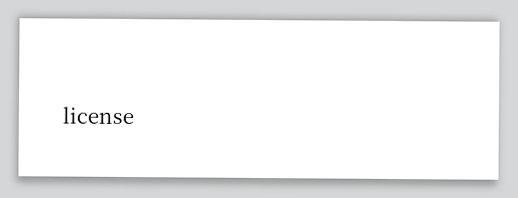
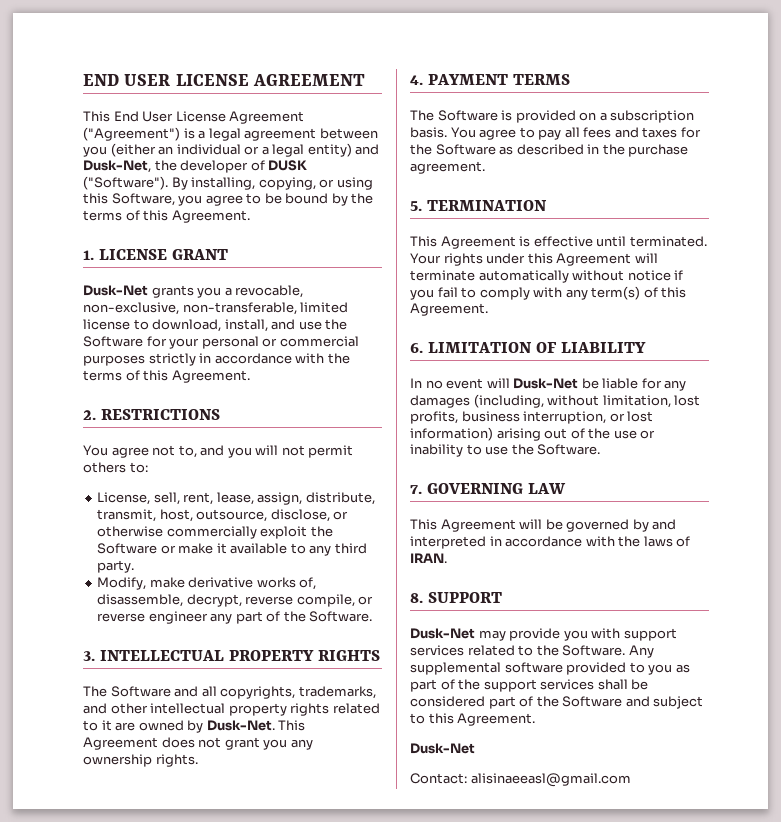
- license
+ END USER LICENSE AGREEMENT
+ This End User License Agreement ("Agreement") is a legal agreement between you (either an individual or a legal entity) and Dusk-Net, the developer of DUSK ("Software"). By installing, copying, or using this Software, you agree to be bound by the terms of this Agreement.
+ 1. LICENSE GRANT
+ Dusk-Net grants you a revocable, non-exclusive, non-transferable, limited license to download, install, and use the Software for your personal or commercial purposes strictly in accordance with the terms of this Agreement.
+ 2. RESTRICTIONS
+ You agree not to, and you will not permit others to:
+ License, sell, rent, lease, assign, distribute, transmit, host, outsource, disclose, or otherwise commercially exploit the Software or make it available to any third party.
+ Modify, make derivative works of, disassemble, decrypt, reverse compile, or reverse engineer any part of the Software.
+ 3. INTELLECTUAL PROPERTY RIGHTS
+ The Software and all copyrights, trademarks, and other intellectual property rights related to it are owned by Dusk-Net. This Agreement does not grant you any ownership rights.
+ 4. PAYMENT TERMS
+ The Software is provided on a subscription basis. You agree to pay all fees and taxes for the Software as described in the purchase agreement.
+ 5. TERMINATION
+ This Agreement is effective until terminated. Your rights under this Agreement will terminate automatically without notice if you fail to comply with any term(s) of this Agreement.
+ 6. LIMITATION OF LIABILITY
+ In no event will Dusk-Net be liable for any damages (including, without limitation, lost profits, business interruption, or lost information) arising out of the use or inability to use the Software.
+ 7. GOVERNING LAW
+ This Agreement will be governed by and interpreted in accordance with the laws of IRAN.
+ 8. SUPPORT
+ Dusk-Net may provide you with support services related to the Software. Any supplemental software provided to you as part of the support services shall be considered part of the Software and subject to this Agreement.
+ Dusk-Net
+ Contact: alisinaeeasl@gmail.com

